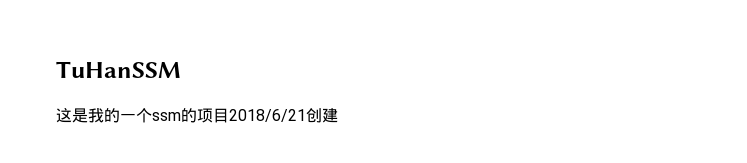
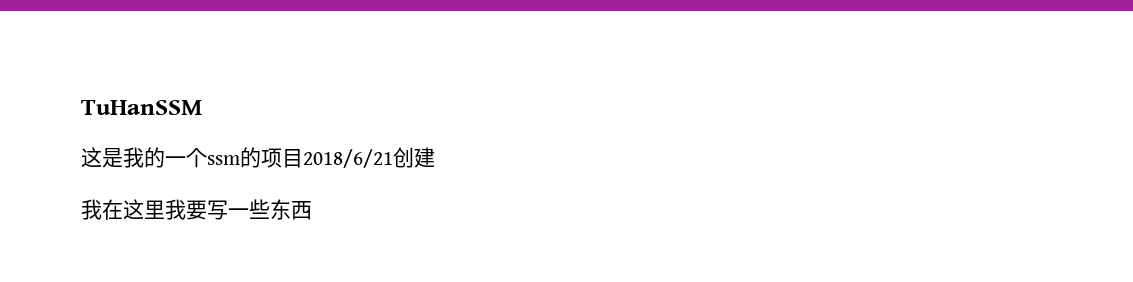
+ 我在这里我要写一些东西

